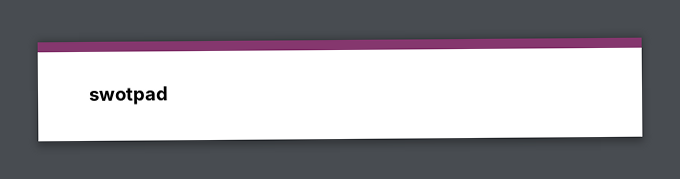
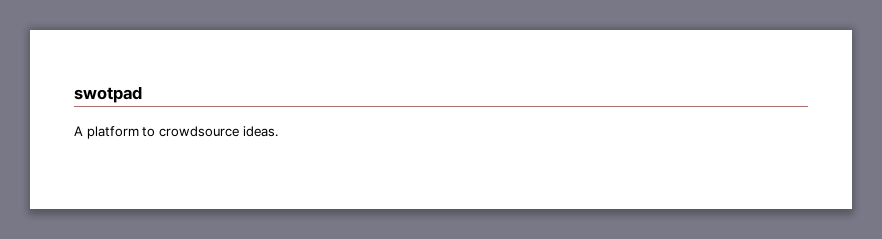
+ A platform to crowdsource ideas.

